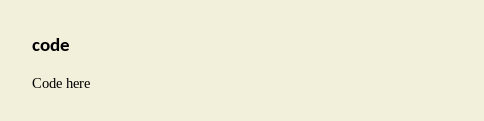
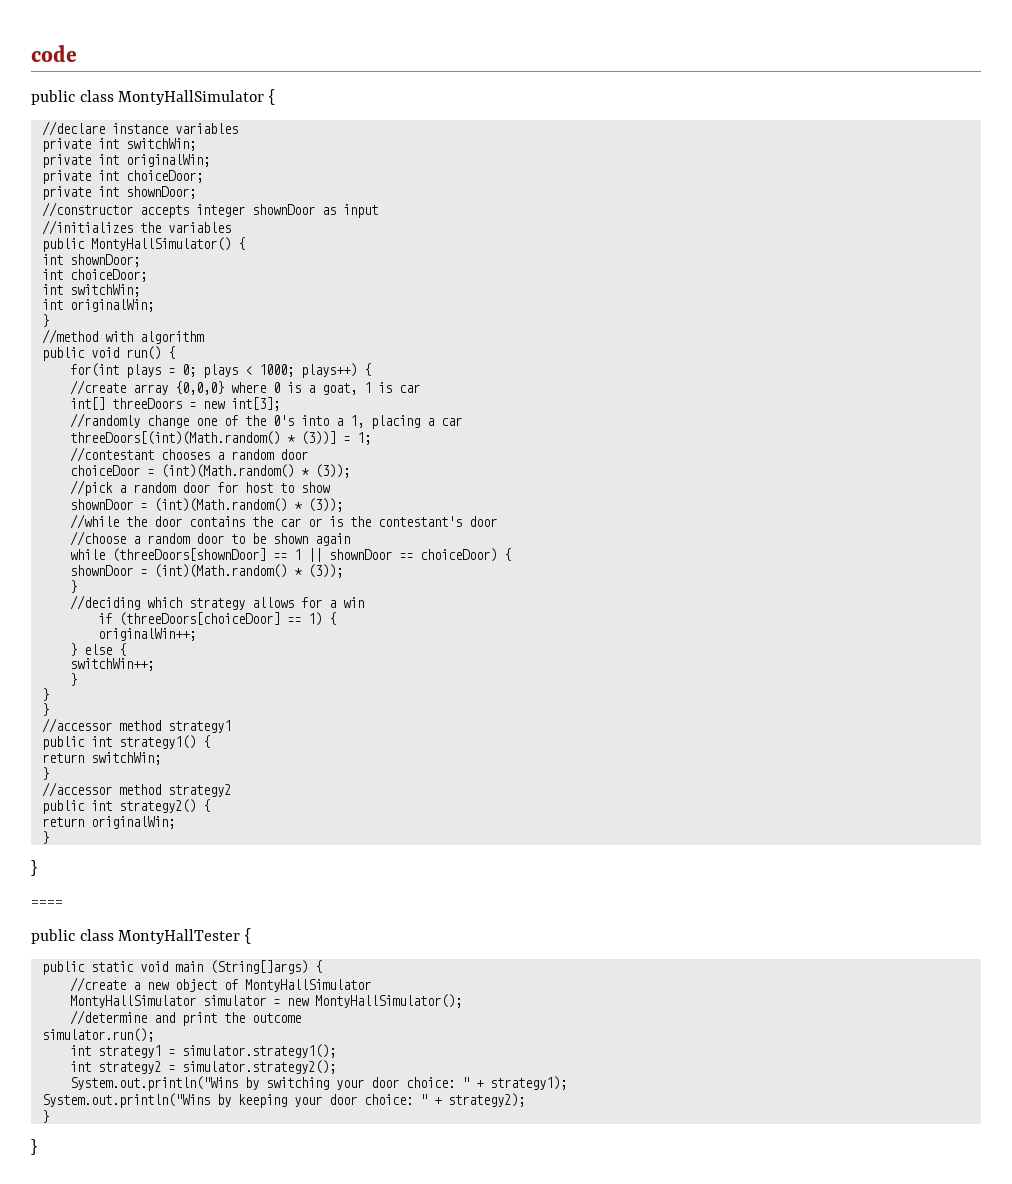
- Code here
+ public class MontyHallSimulator {
+ //declare instance variables
+ private int switchWin;
+ private int originalWin;
+ private int choiceDoor;
+ private int shownDoor;
+ //constructor accepts integer shownDoor as input
+ //initializes the variables
+ public MontyHallSimulator() {
+ int shownDoor;
+ int choiceDoor;
+ int switchWin;
+ int originalWin;
+ }
+ //method with algorithm
+ public void run() {
+ for(int plays = 0; plays < 1000; plays++) {
+ //create array {0,0,0} where 0 is a goat, 1 is car
+ int[] threeDoors = new int[3];
+ //randomly change one of the 0's into a 1, placing a car
+ threeDoors[(int)(Math.random() * (3))] = 1;
+ //contestant chooses a random door
+ choiceDoor = (int)(Math.random() * (3));
+ //pick a random door for host to show
+ shownDoor = (int)(Math.random() * (3));
+ //while the door contains the car or is the contestant's door
+ //choose a random door to be shown again
+ while (threeDoors[shownDoor] == 1 || shownDoor == choiceDoor) {
+ shownDoor = (int)(Math.random() * (3));
+ }
+ //deciding which strategy allows for a win
+ if (threeDoors[choiceDoor] == 1) {
+ originalWin++;
+ } else {
+ switchWin++;
+ }
+ }
+ }
+ //accessor method strategy1
+ public int strategy1() {
+ return switchWin;
+ }
+ //accessor method strategy2
+ public int strategy2() {
+ return originalWin;
+ }
+ }
+ ====
+ public class MontyHallTester {
+ public static void main (String[]args) {
+ //create a new object of MontyHallSimulator
+ MontyHallSimulator simulator = new MontyHallSimulator();
+ //determine and print the outcome
+ simulator.run();
+ int strategy1 = simulator.strategy1();
+ int strategy2 = simulator.strategy2();
+ System.out.println("Wins by switching your door choice: " + strategy1);
+ System.out.println("Wins by keeping your door choice: " + strategy2);
+ }
+ }

